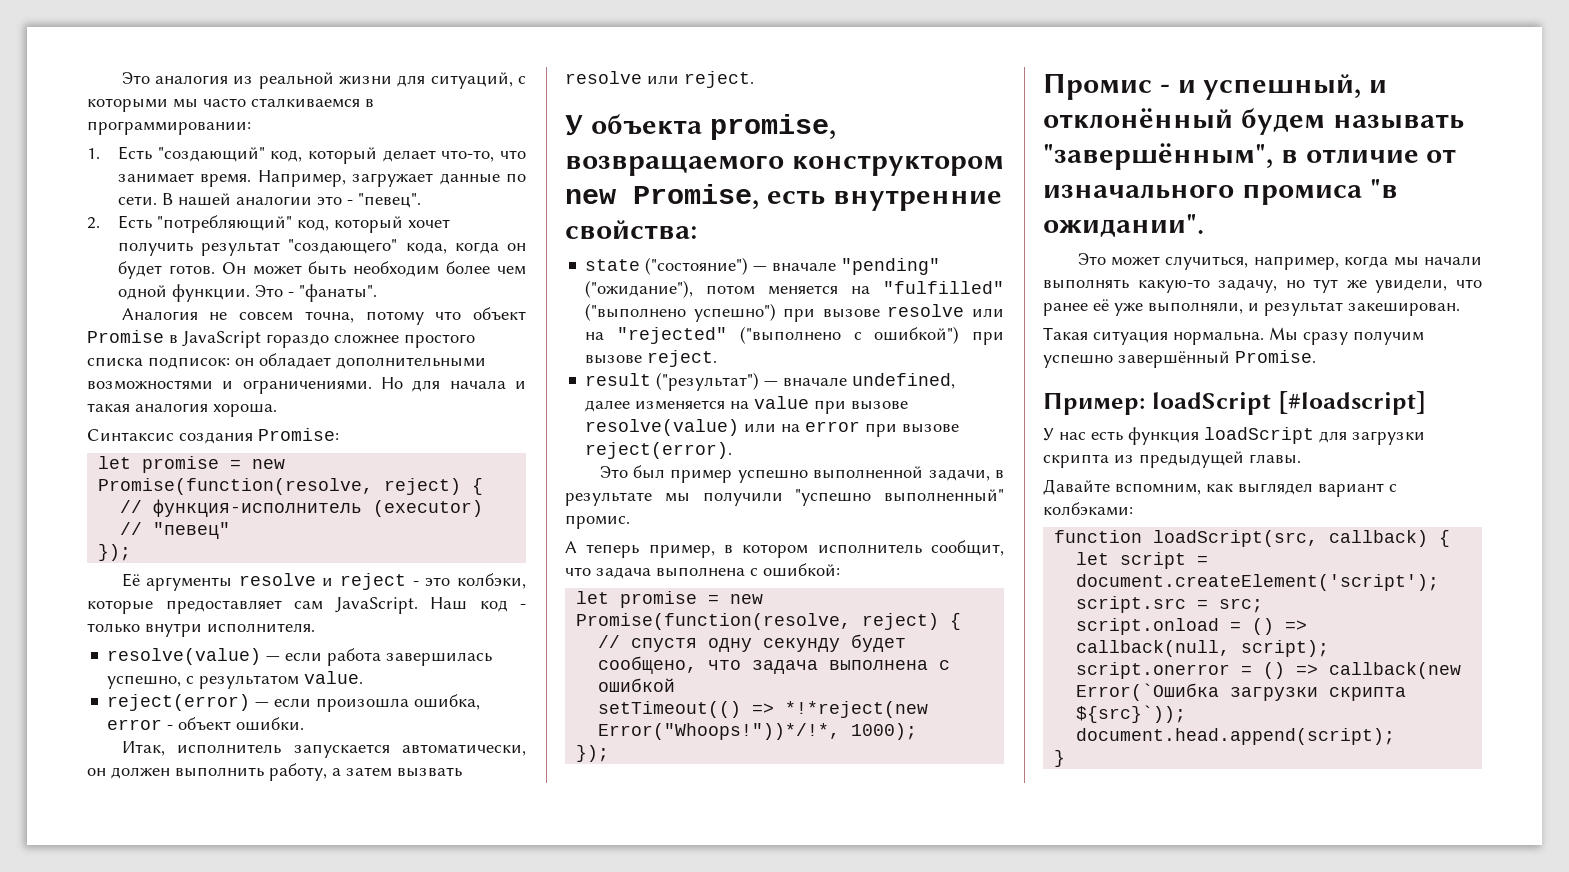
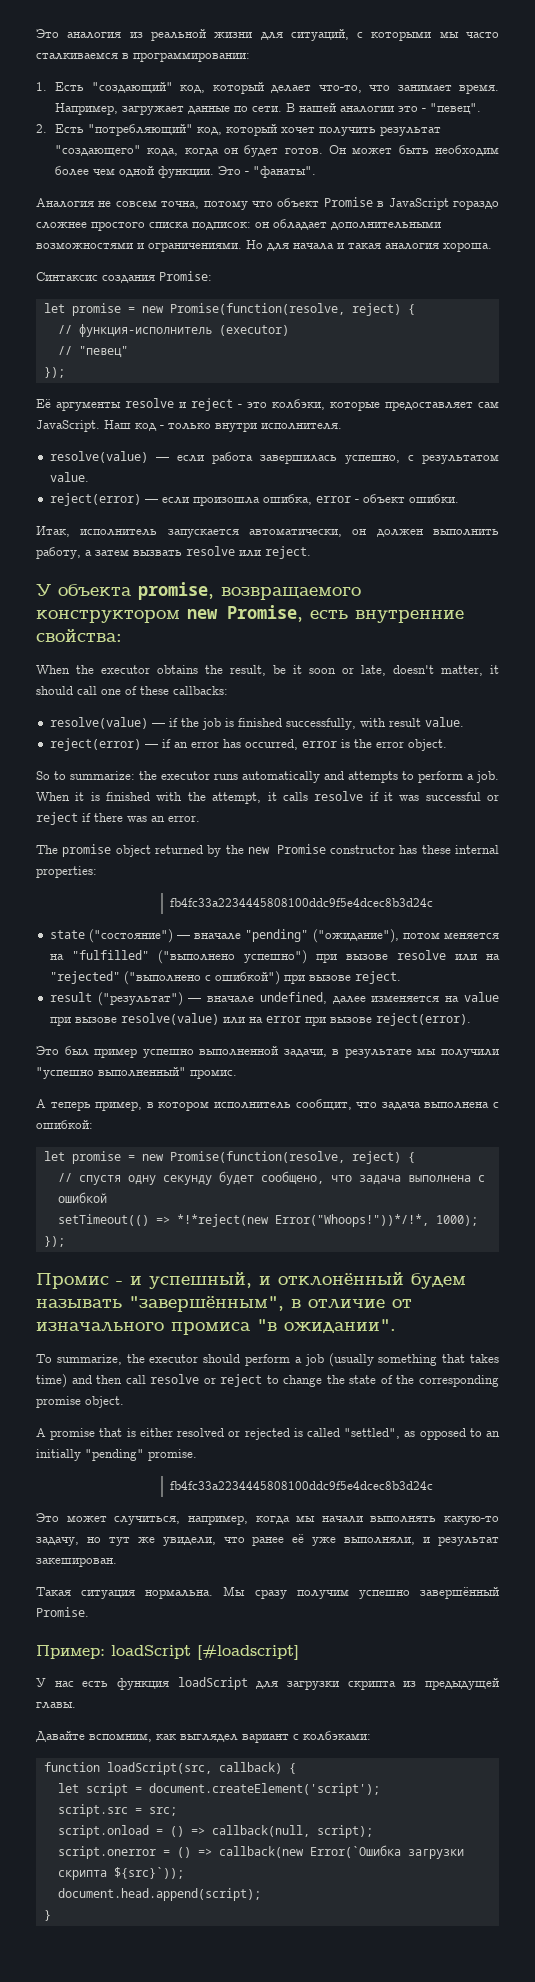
+ When the executor obtains the result, be it soon or late, doesn't matter, it should call one of these callbacks:
+ resolve(value) — if the job is finished successfully, with result value.
+ reject(error) — if an error has occurred, error is the error object.
+ So to summarize: the executor runs automatically and attempts to perform a job. When it is finished with the attempt, it calls resolve if it was successful or reject if there was an error.
+ The promise object returned by the new Promise constructor has these internal properties:
+ fb4fc33a2234445808100ddc9f5e4dcec8b3d24c
+ To summarize, the executor should perform a job (usually something that takes time) and then call resolve or reject to change the state of the corresponding promise object.
+ A promise that is either resolved or rejected is called "settled", as opposed to an initially "pending" promise.
+ fb4fc33a2234445808100ddc9f5e4dcec8b3d24c

